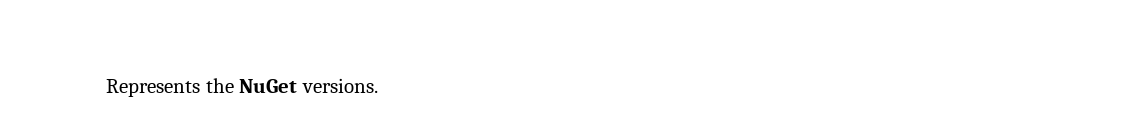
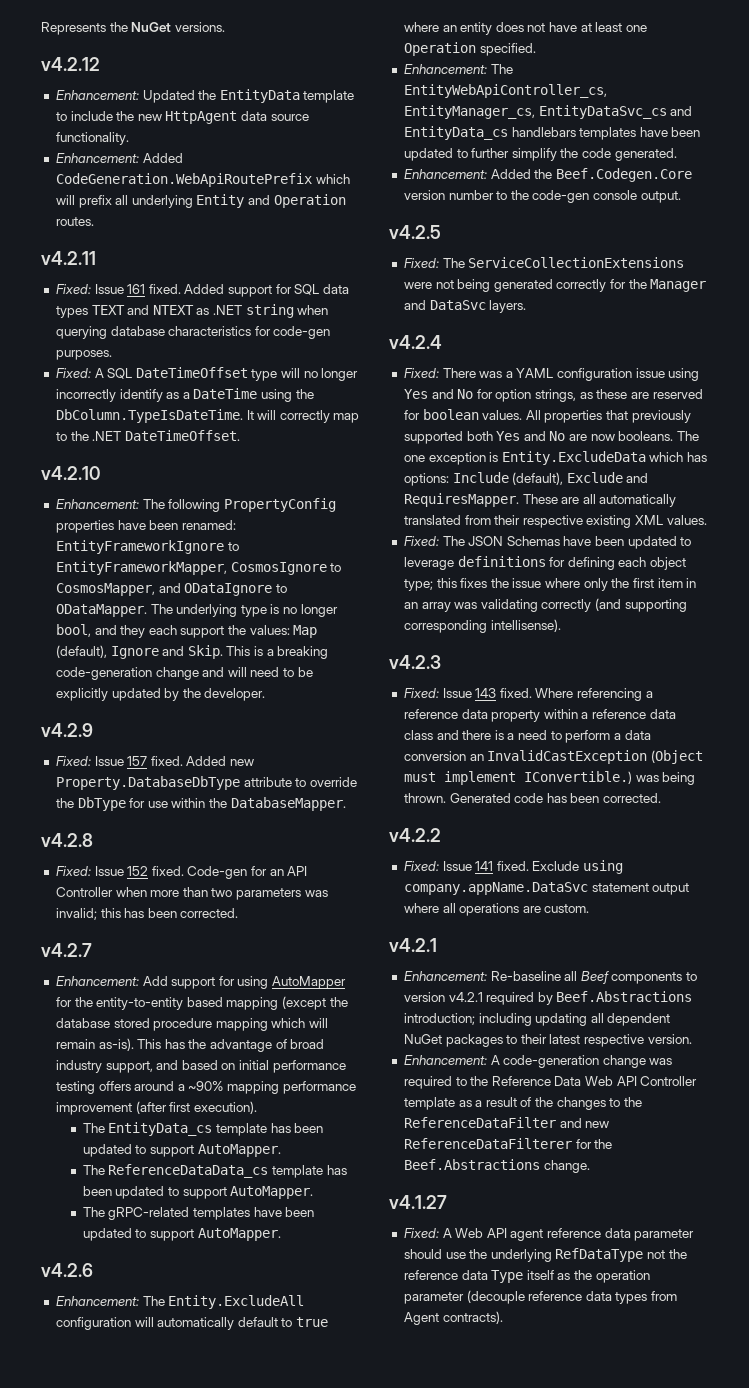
+ v4.2.12
+ Enhancement: Updated the EntityData template to include the new HttpAgent data source functionality.
+ Enhancement: Added CodeGeneration.WebApiRoutePrefix which will prefix all underlying Entity and Operation routes.
+ v4.2.11
+ Fixed: Issue 161 fixed. Added support for SQL data types TEXT and NTEXT as .NET string when querying database characteristics for code-gen purposes.
+ Fixed: A SQL DateTimeOffset type will no longer incorrectly identify as a DateTime using the DbColumn.TypeIsDateTime. It will correctly map to the .NET DateTimeOffset.
+ v4.2.10
+ Enhancement: The following PropertyConfig properties have been renamed: EntityFrameworkIgnore to EntityFrameworkMapper, CosmosIgnore to CosmosMapper, and ODataIgnore to ODataMapper. The underlying type is no longer bool, and they each support the values: Map (default), Ignore and Skip. This is a breaking code-generation change and will need to be explicitly updated by the developer.
+ v4.2.9
+ Fixed: Issue 157 fixed. Added new Property.DatabaseDbType attribute to override the DbType for use within the DatabaseMapper.
+ v4.2.8
+ Fixed: Issue 152 fixed. Code-gen for an API Controller when more than two parameters was invalid; this has been corrected.
+ v4.2.7
+ Enhancement: Add support for using AutoMapper for the entity-to-entity based mapping (except the database stored procedure mapping which will remain as-is). This has the advantage of broad industry support, and based on initial performance testing offers around a ~90% mapping performance improvement (after first execution).
+ The EntityData_cs template has been updated to support AutoMapper.
+ The ReferenceDataData_cs template has been updated to support AutoMapper.
+ The gRPC-related templates have been updated to support AutoMapper.
+ v4.2.6
+ Enhancement: The Entity.ExcludeAll configuration will automatically default to true where an entity does not have at least one Operation specified.
+ Enhancement: The EntityWebApiController_cs, EntityManager_cs, EntityDataSvc_cs and EntityData_cs handlebars templates have been updated to further simplify the code generated.
+ Enhancement: Added the Beef.Codegen.Core version number to the code-gen console output.
+ v4.2.5
+ Fixed: The ServiceCollectionExtensions were not being generated correctly for the Manager and DataSvc layers.
+ v4.2.4
+ Fixed: There was a YAML configuration issue using Yes and No for option strings, as these are reserved for boolean values. All properties that previously supported both Yes and No are now booleans. The one exception is Entity.ExcludeData which has options: Include (default), Exclude and RequiresMapper. These are all automatically translated from their respective existing XML values.
+ Fixed: The JSON Schemas have been updated to leverage definitions for defining each object type; this fixes the issue where only the first item in an array was validating correctly (and supporting corresponding intellisense).
+ v4.2.3
+ Fixed: Issue 143 fixed. Where referencing a reference data property within a reference data class and there is a need to perform a data conversion an InvalidCastException (Object must implement IConvertible.) was being thrown. Generated code has been corrected.
+ v4.2.2
+ Fixed: Issue 141 fixed. Exclude using company.appName.DataSvc statement output where all operations are custom.
+ v4.2.1
+ Enhancement: Re-baseline all Beef components to version v4.2.1 required by Beef.Abstractions introduction; including updating all dependent NuGet packages to their latest respective version.
+ Enhancement: A code-generation change was required to the Reference Data Web API Controller template as a result of the changes to the ReferenceDataFilter and new ReferenceDataFilterer for the Beef.Abstractions change.
+ v4.1.27
+ Fixed: A Web API agent reference data parameter should use the underlying RefDataType not the reference data Type itself as the operation parameter (decouple reference data types from Agent contracts).

